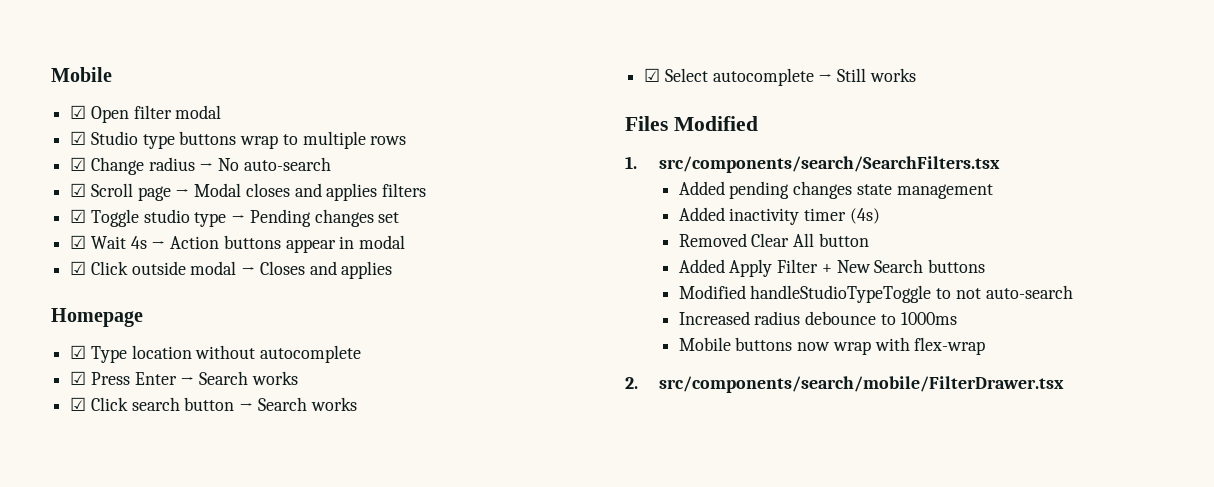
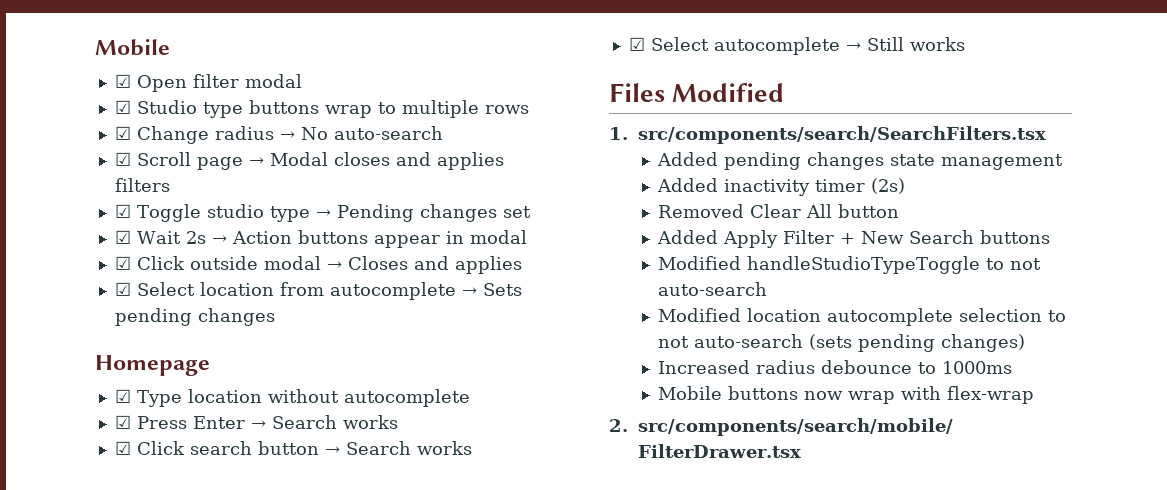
- ☑ Wait 4s → Action buttons appear in modal
+ ☑ Wait 2s → Action buttons appear in modal
+ ☑ Select location from autocomplete → Sets pending changes
- Added inactivity timer (4s)
+ Added inactivity timer (2s)
+ Modified location autocomplete selection to not auto-search (sets pending changes)

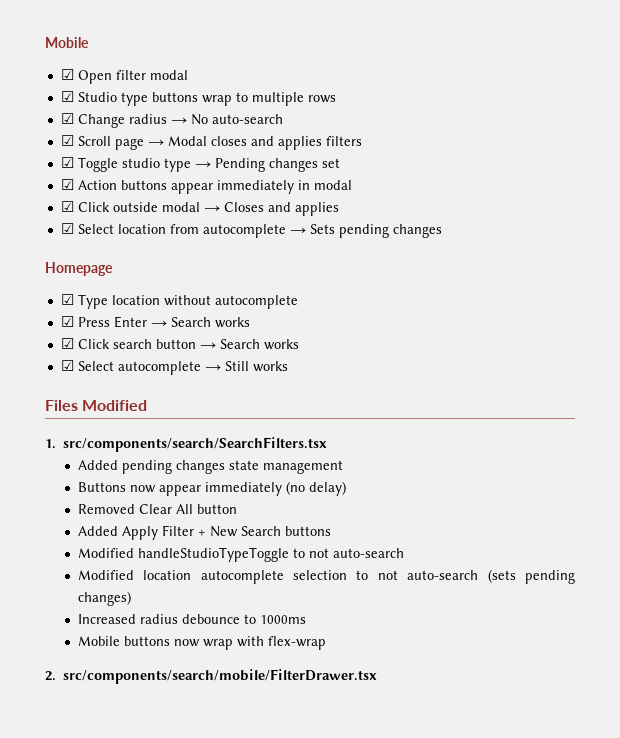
- ☑ Wait 2s → Action buttons appear in modal
+ ☑ Action buttons appear immediately in modal
- Added inactivity timer (2s)
+ Buttons now appear immediately (no delay)

